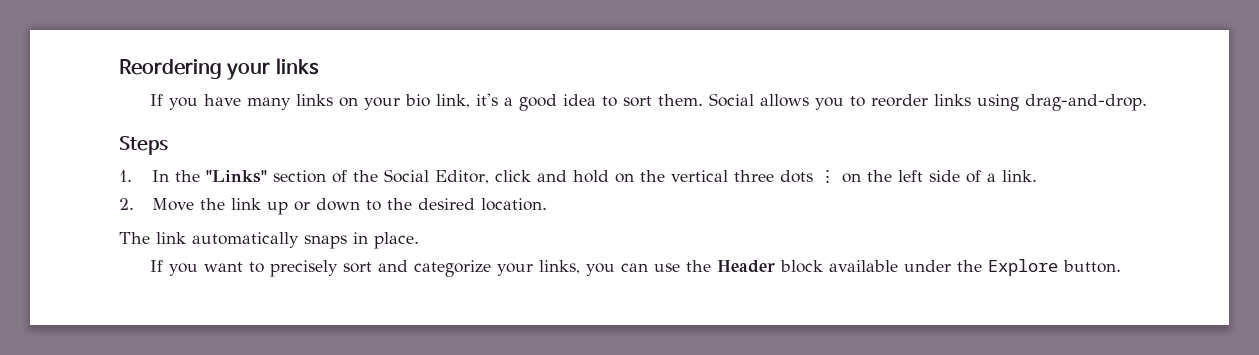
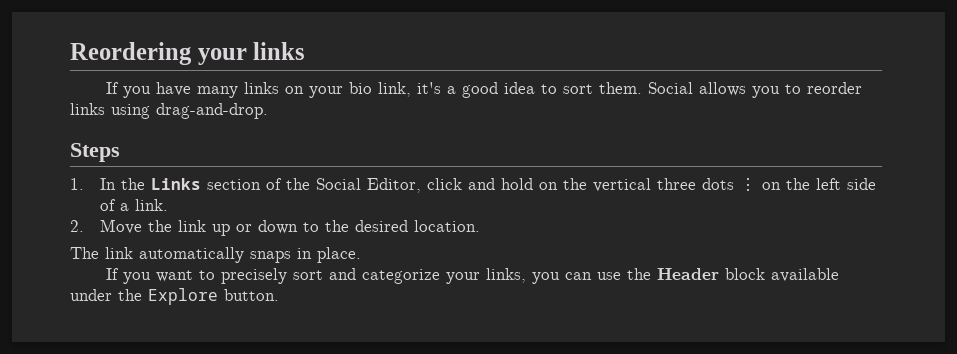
- 1. In the "Links" section of the Social Editor, click and hold on the vertical three dots ⋮ on the left side of a link.
+ 1. In the Links section of the Social Editor, click and hold on the vertical three dots ⋮ on the left side of a link.

